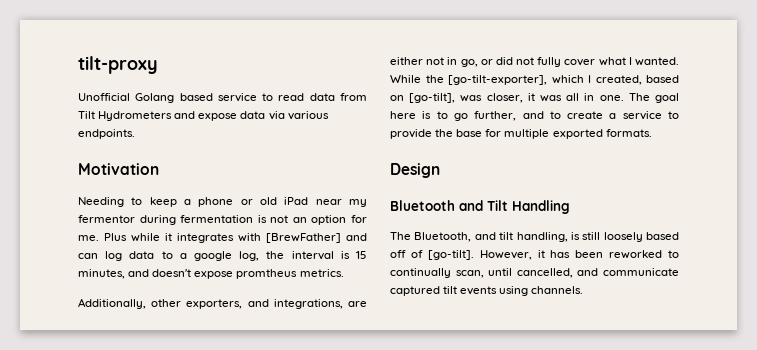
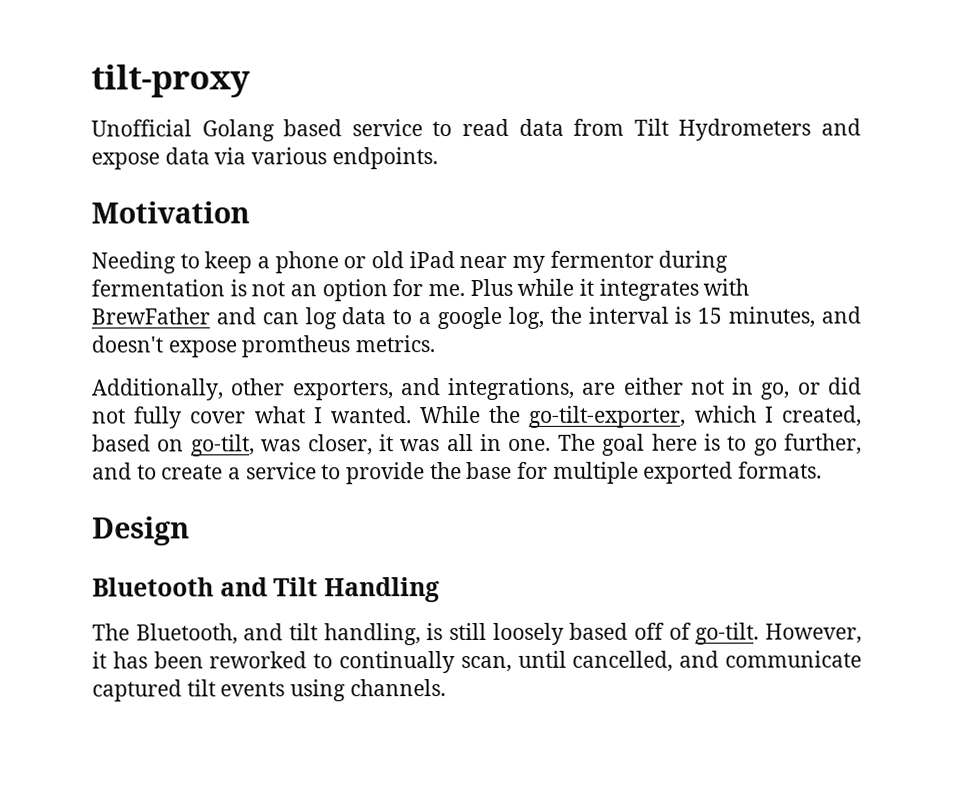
- Plus while it integrates with [BrewFather] and can log data to a google log, the interval is 15 minutes, and doesn't expose promtheus metrics.
+ Plus while it integrates with BrewFather and can log data to a google log, the interval is 15 minutes, and doesn't expose promtheus metrics.
- While the [go-tilt-exporter], which I created, based on [go-tilt], was closer, it was all in one.
+ While the go-tilt-exporter, which I created, based on go-tilt, was closer, it was all in one.
- The Bluetooth, and tilt handling, is still loosely based off of [go-tilt].
+ The Bluetooth, and tilt handling, is still loosely based off of go-tilt.

